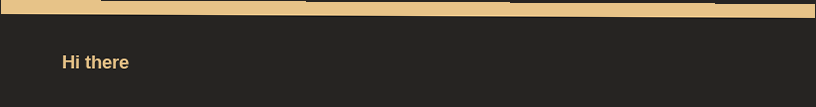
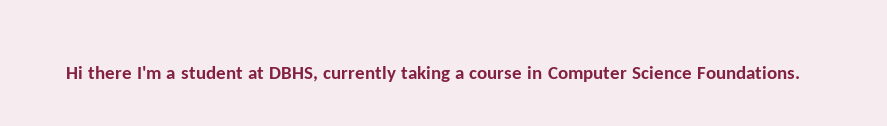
- Hi there
+ Hi there I'm a student at DBHS, currently taking a course in Computer Science Foundations.

